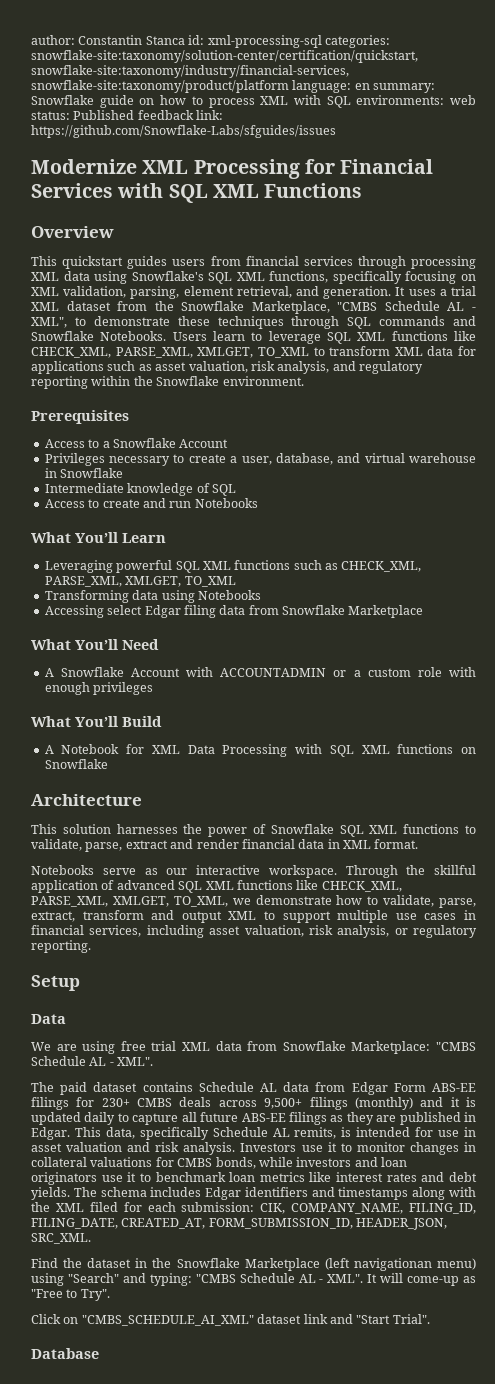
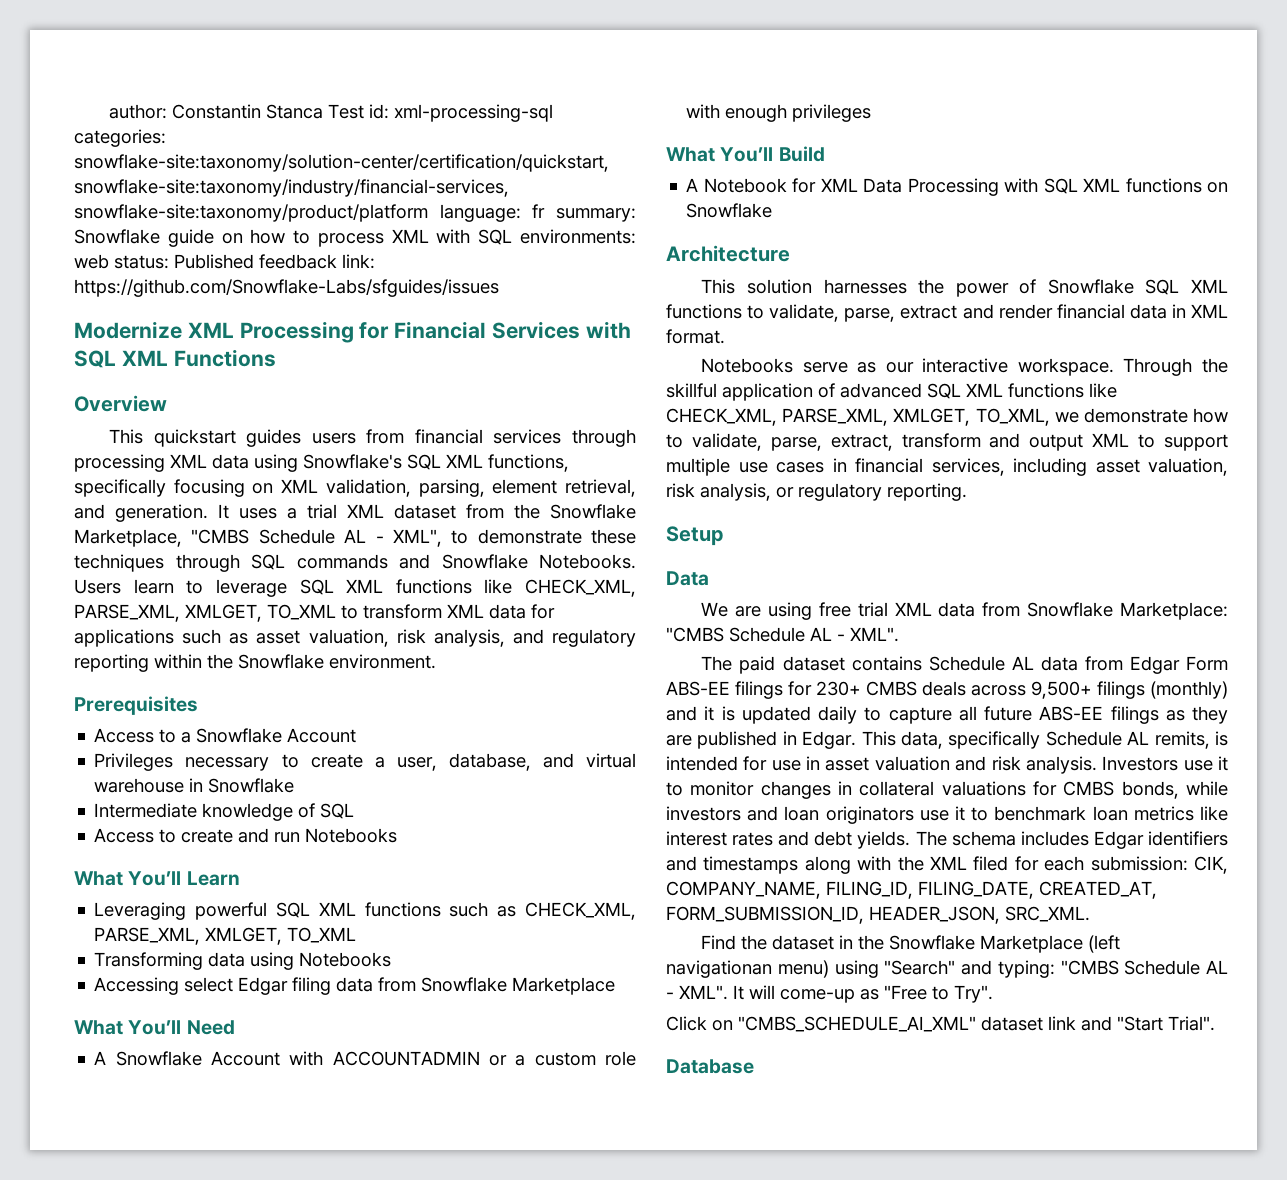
- author: Constantin Stanca id: xml-processing-sql categories: snowflake-site:taxonomy/solution-center/certification/quickstart, snowflake-site:taxonomy/industry/financial-services, snowflake-site:taxonomy/product/platform language: en summary: Snowflake guide on how to process XML with SQL environments: web status: Published feedback link: https://github.com/Snowflake-Labs/sfguides/issues
+ author: Constantin Stanca Test id: xml-processing-sql categories: snowflake-site:taxonomy/solution-center/certification/quickstart, snowflake-site:taxonomy/industry/financial-services, snowflake-site:taxonomy/product/platform language: fr summary: Snowflake guide on how to process XML with SQL environments: web status: Published feedback link: https://github.com/Snowflake-Labs/sfguides/issues

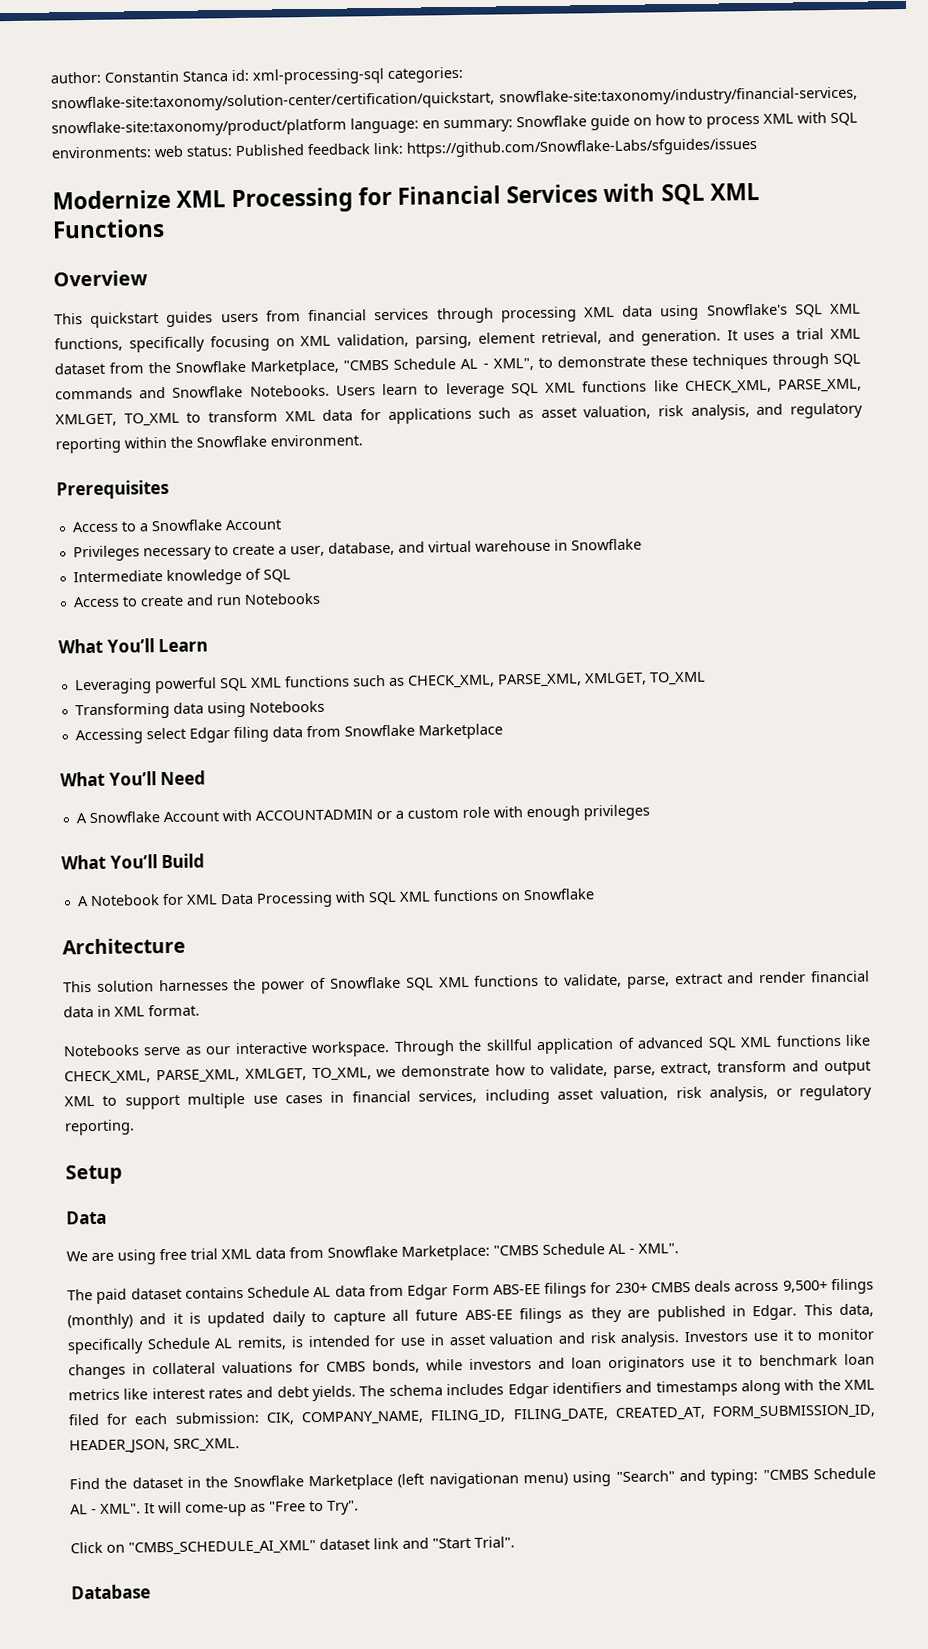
- author: Constantin Stanca Test id: xml-processing-sql categories: snowflake-site:taxonomy/solution-center/certification/quickstart, snowflake-site:taxonomy/industry/financial-services, snowflake-site:taxonomy/product/platform language: fr summary: Snowflake guide on how to process XML with SQL environments: web status: Published feedback link: https://github.com/Snowflake-Labs/sfguides/issues
+ author: Constantin Stanca id: xml-processing-sql categories: snowflake-site:taxonomy/solution-center/certification/quickstart, snowflake-site:taxonomy/industry/financial-services, snowflake-site:taxonomy/product/platform language: en summary: Snowflake guide on how to process XML with SQL environments: web status: Published feedback link: https://github.com/Snowflake-Labs/sfguides/issues

